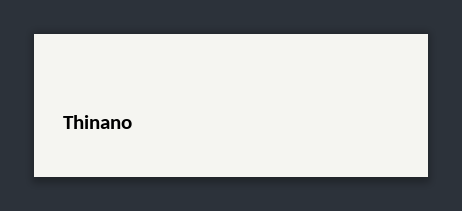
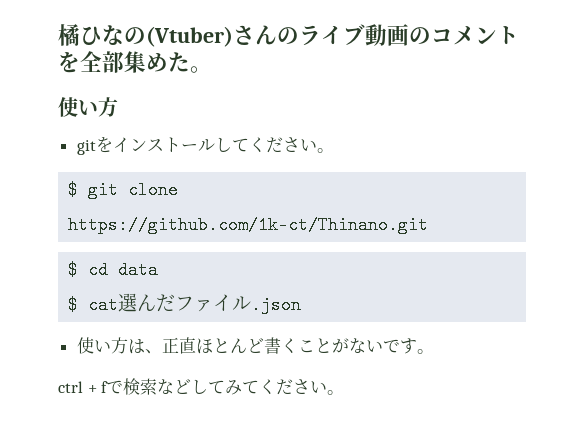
- Thinano
+ 橘ひなの(Vtuber)さんのライブ動画のコメントを全部集めた。
+ 使い方
+ gitをインストールしてください。
+ $ git clone https://github.com/1k-ct/Thinano.git
+ $ cd data
+ $ cat選んだファイル.json
+ 使い方は、正直ほとんど書くことがないです。
+ ctrl + fで検索などしてみてください。

